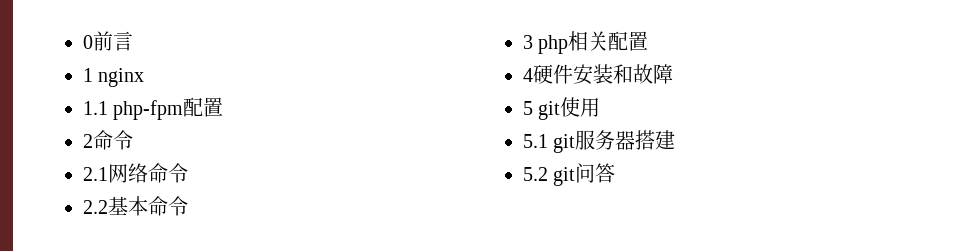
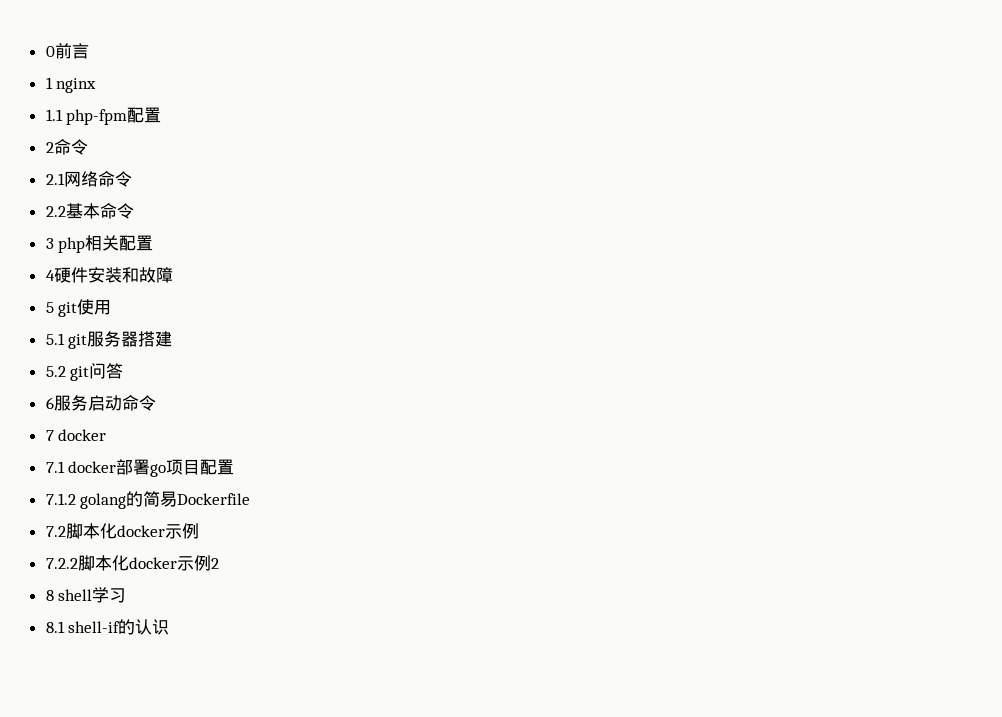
+ 6服务启动命令
+ 7 docker
+ 7.1 docker部署go项目配置
+ 7.1.2 golang的简易Dockerfile
+ 7.2脚本化docker示例
+ 7.2.2脚本化docker示例2
+ 8 shell学习
+ 8.1 shell-if的认识

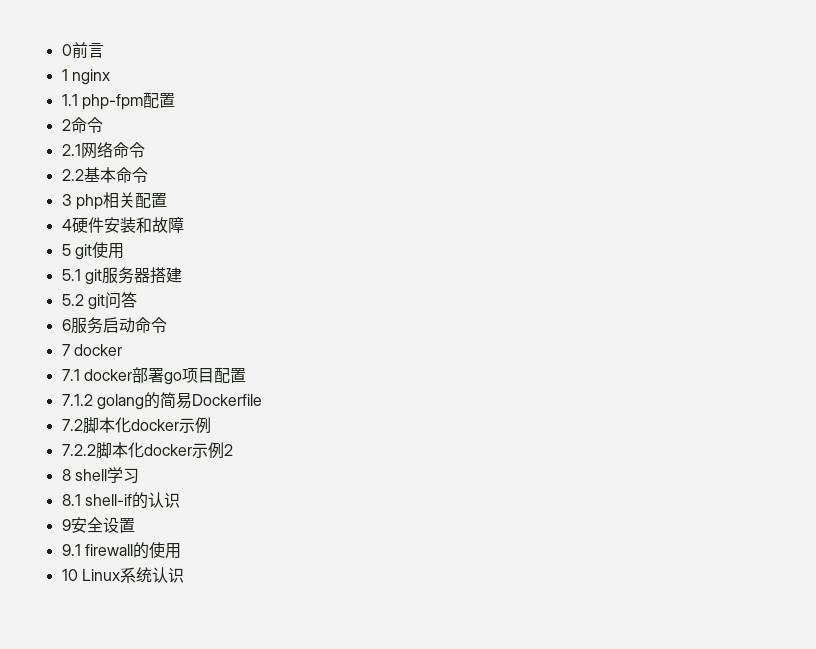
+ 9安全设置
+ 9.1 firewall的使用
+ 10 Linux系统认识

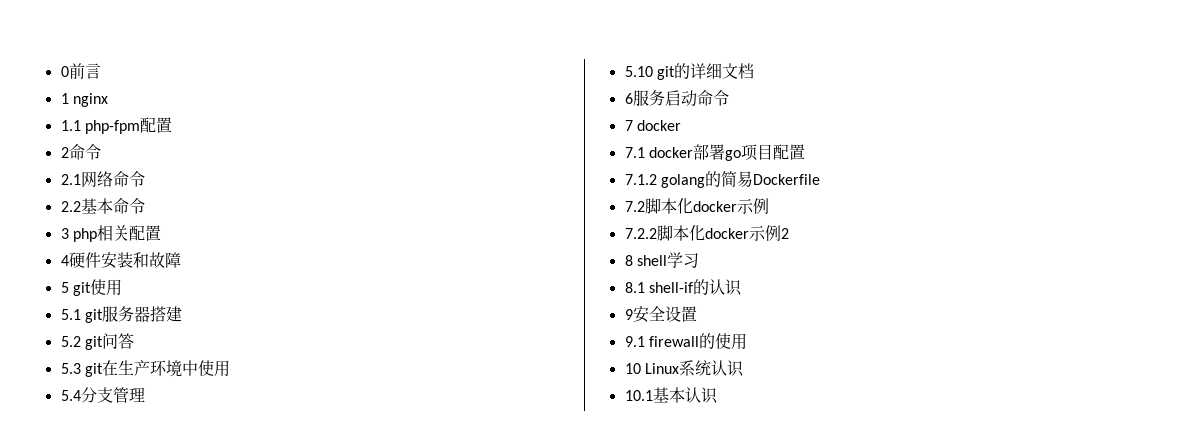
+ 5.3 git在生产环境中使用
+ 5.4分支管理
+ 5.10 git的详细文档
+ 10.1基本认识

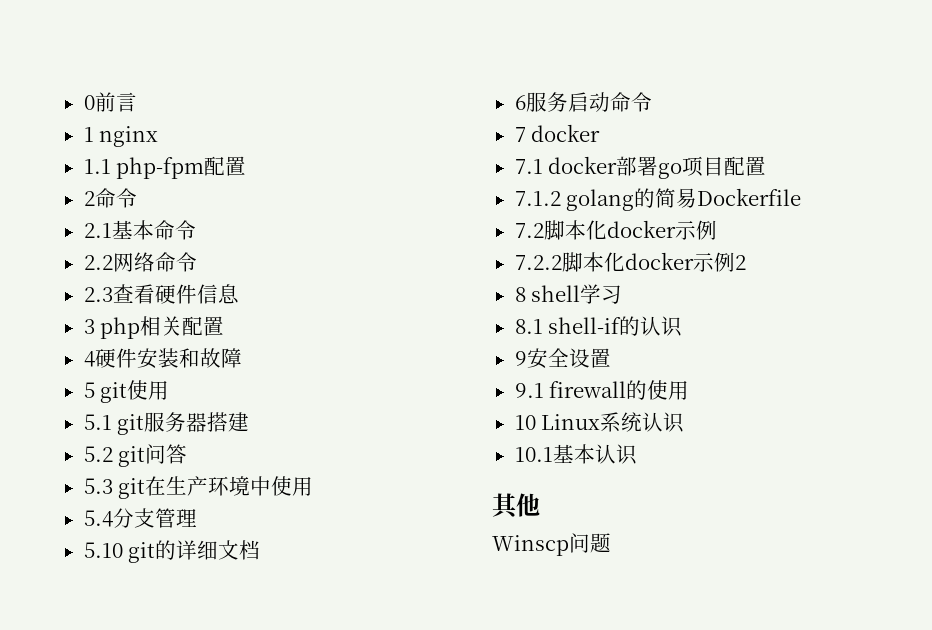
- 2.1网络命令
+ 2.1基本命令
+ 2.2网络命令
- 2.2基本命令
+ 2.3查看硬件信息
+ 其他
+ Winscp问题

